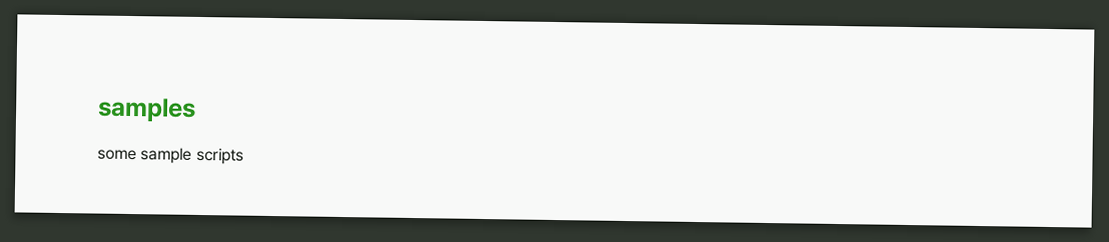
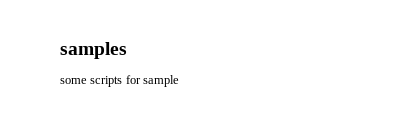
- some sample scripts
+ some scripts for sample

